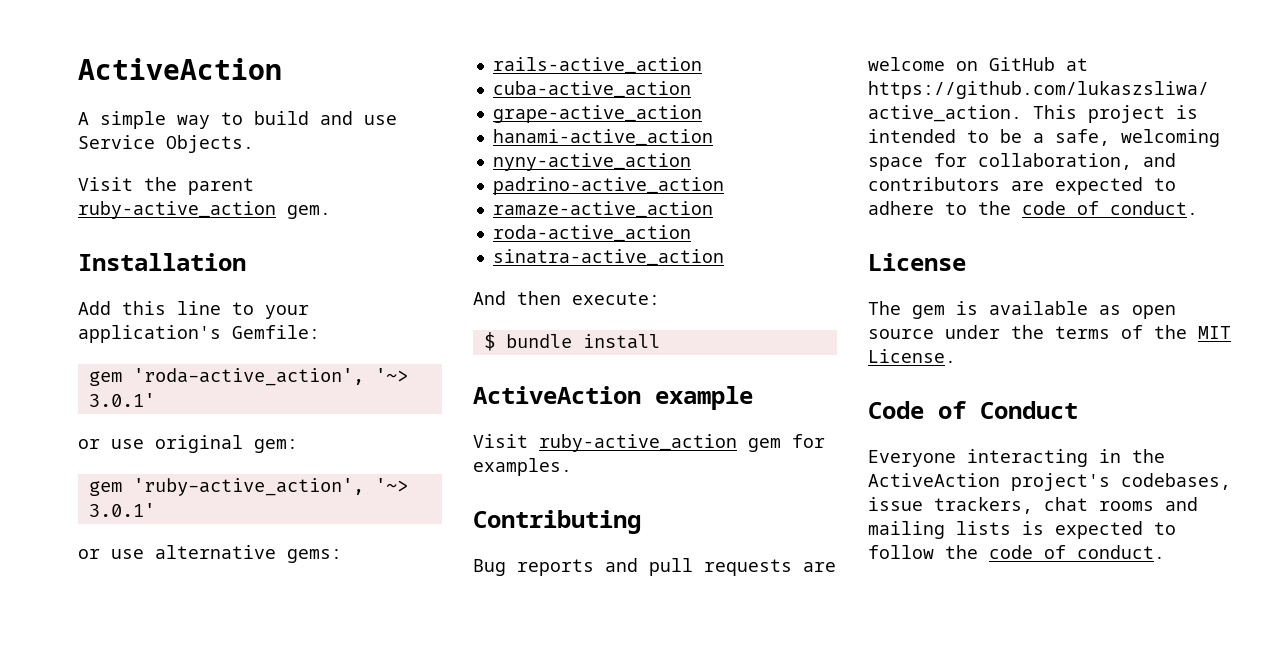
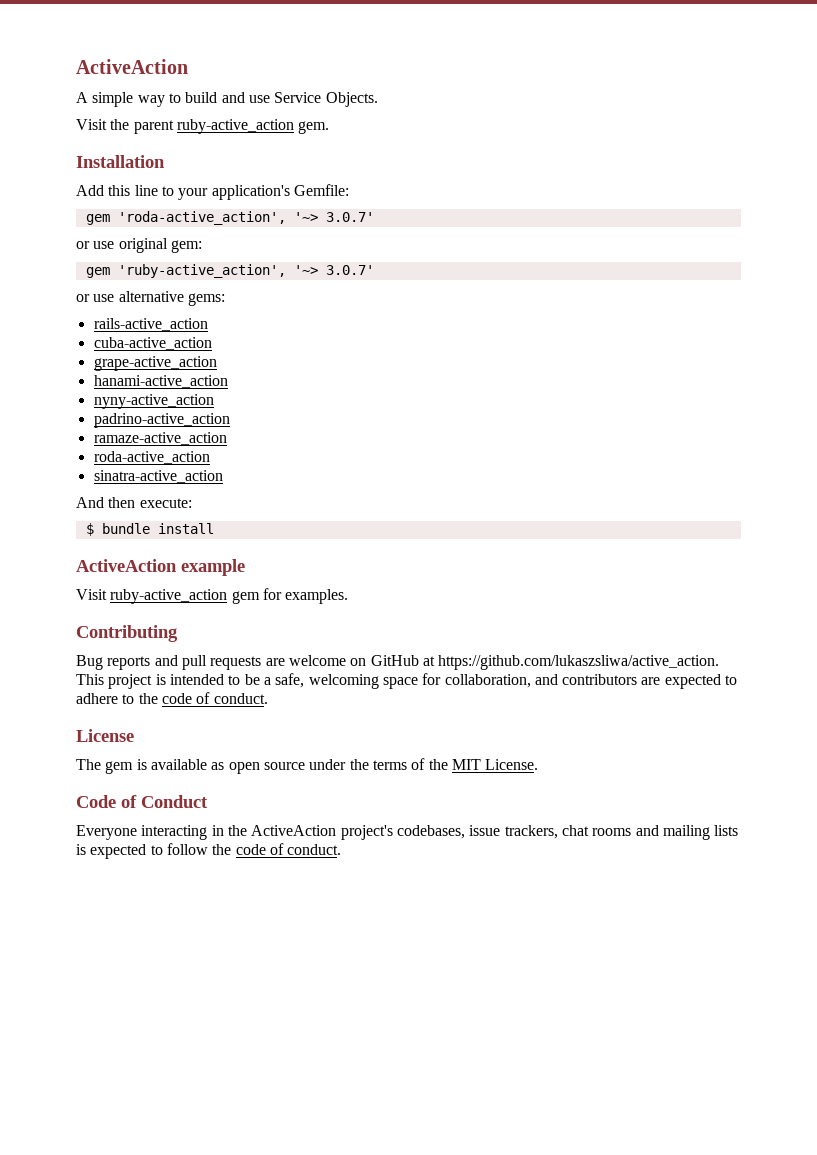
- gem 'roda-active_action', '~> 3.0.1'
+ gem 'roda-active_action', '~> 3.0.7'
- gem 'ruby-active_action', '~> 3.0.1'
+ gem 'ruby-active_action', '~> 3.0.7'

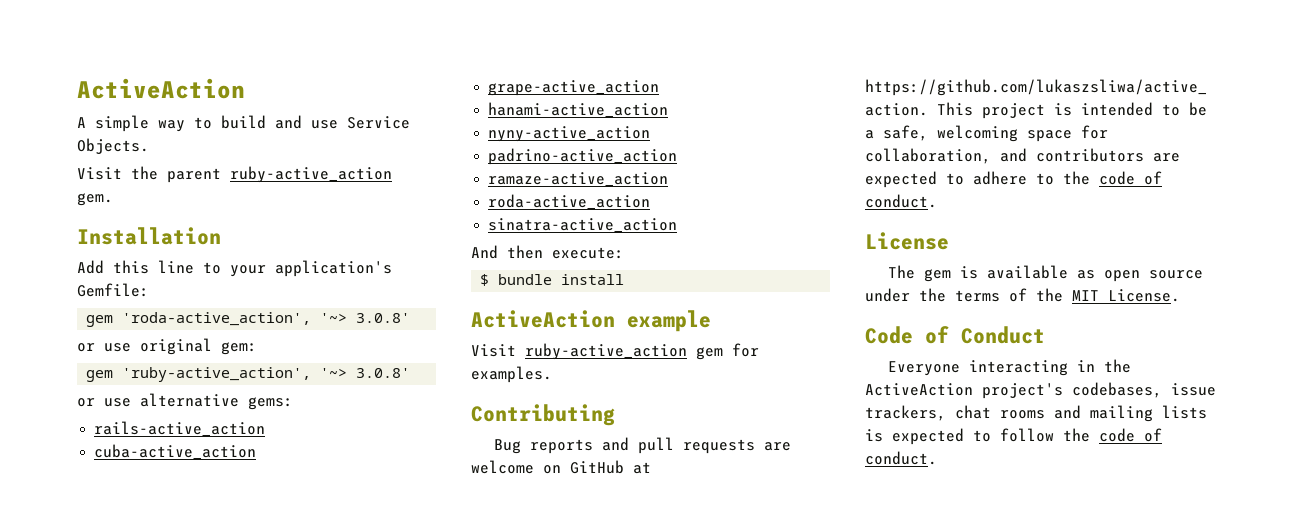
- gem 'roda-active_action', '~> 3.0.7'
+ gem 'roda-active_action', '~> 3.0.8'
- gem 'ruby-active_action', '~> 3.0.7'
+ gem 'ruby-active_action', '~> 3.0.8'

